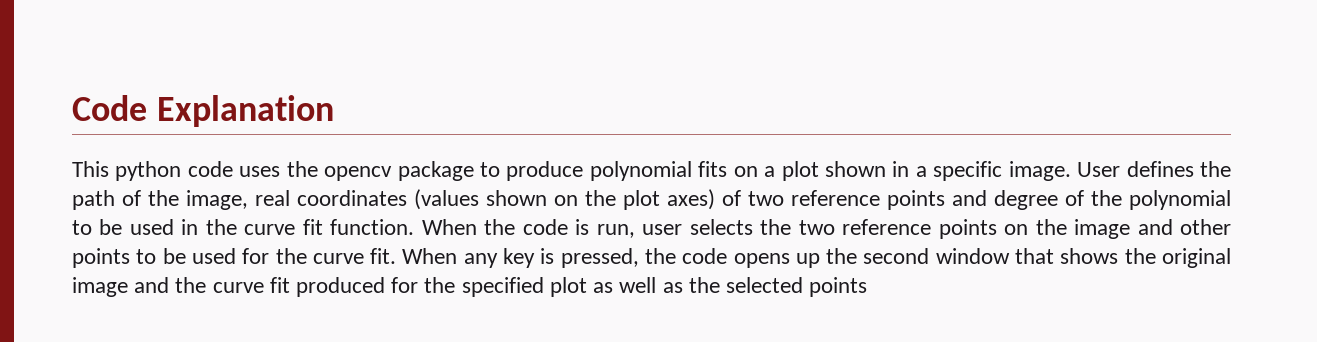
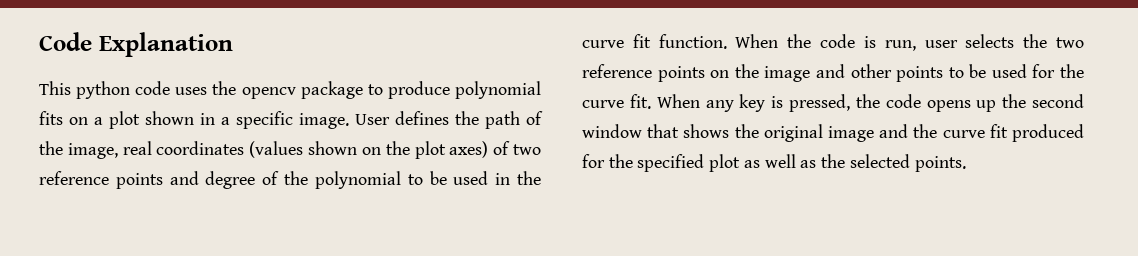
- When any key is pressed, the code opens up the second window that shows the original image and the curve fit produced for the specified plot as well as the selected points
+ When any key is pressed, the code opens up the second window that shows the original image and the curve fit produced for the specified plot as well as the selected points.

